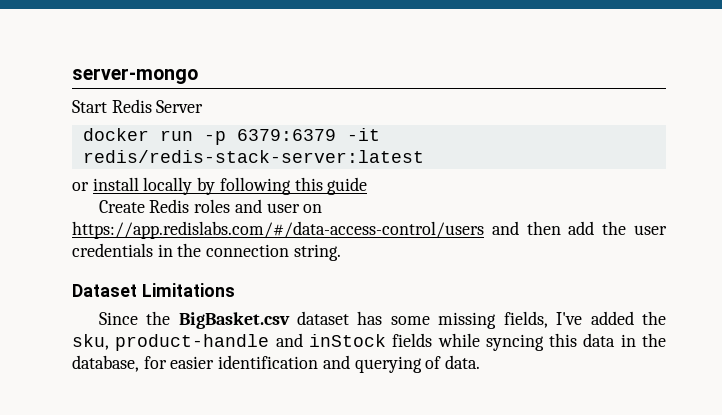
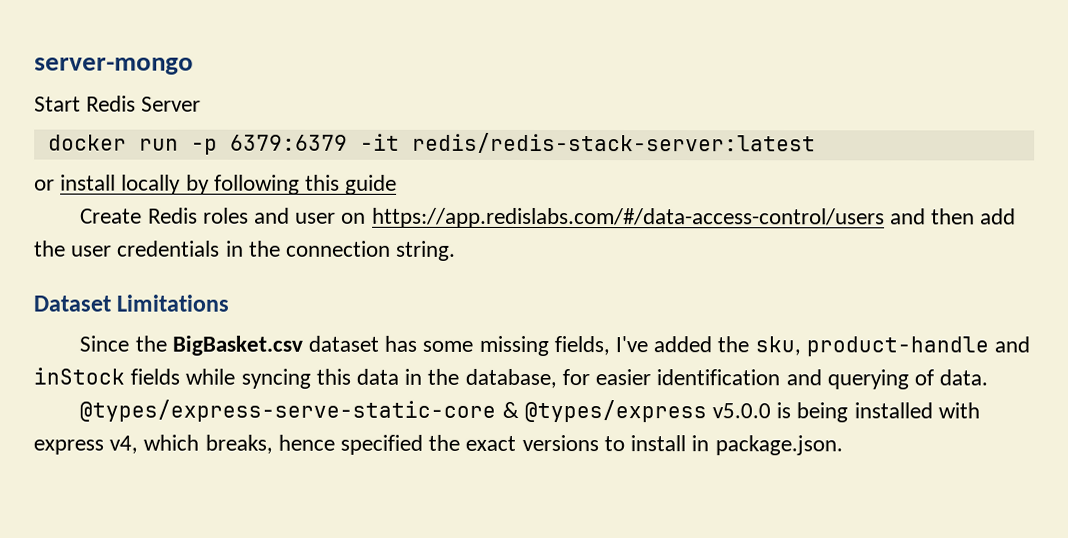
+ @types/express-serve-static-core & @types/express v5.0.0 is being installed with express v4, which breaks, hence specified the exact versions to install in package.json.

